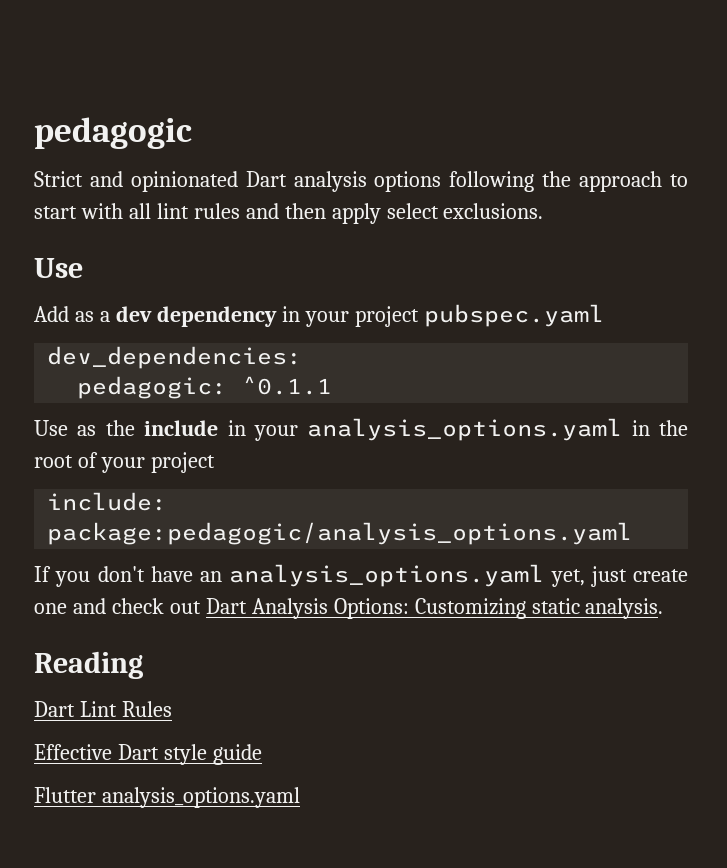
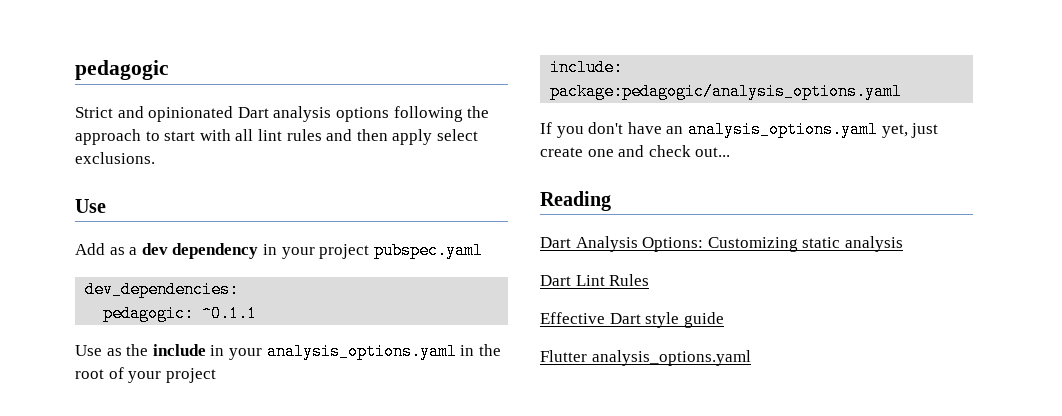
- If you don't have an analysis_options.yaml yet, just create one and check out Dart Analysis Options: Customizing static analysis.
+ If you don't have an analysis_options.yaml yet, just create one and check out...
  Reading
+ Dart Analysis Options: Customizing static analysis

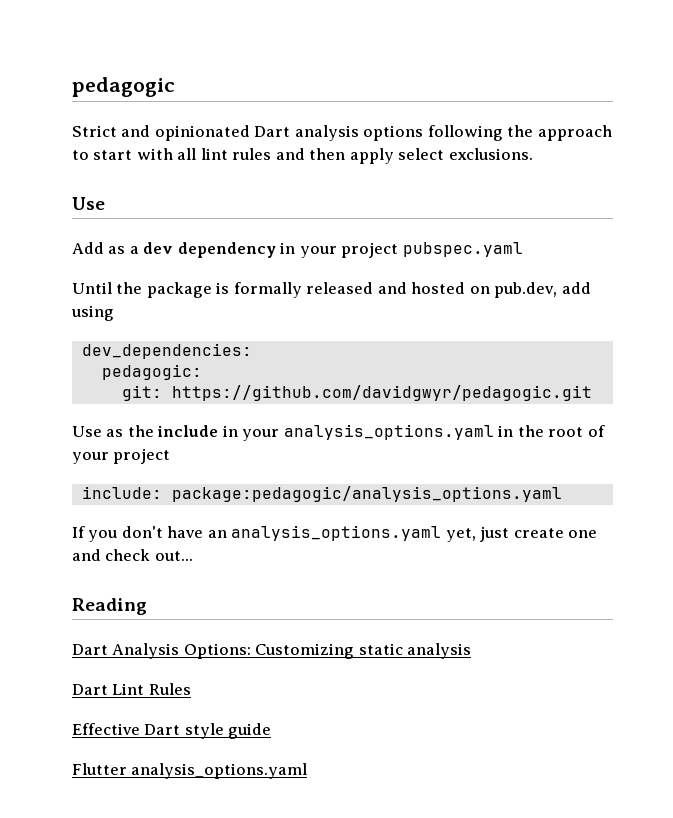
+ Until the package is formally released and hosted on pub.dev, add using
- pedagogic: ^0.1.1
+ pedagogic:
+ git: https://github.com/davidgwyr/pedagogic.git

